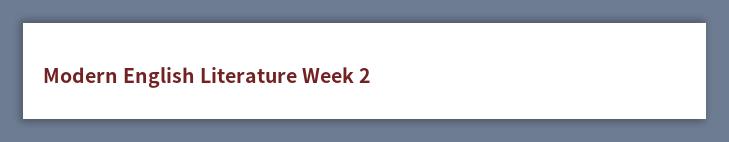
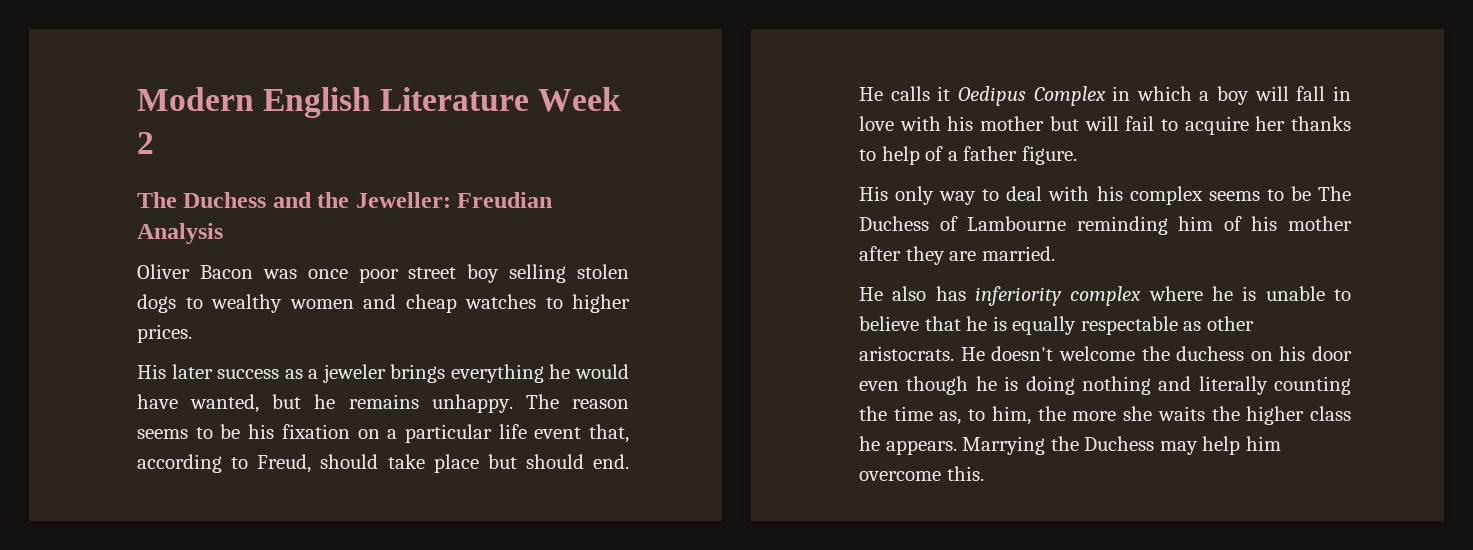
+ The Duchess and the Jeweller: Freudian Analysis
+ Oliver Bacon was once poor street boy selling stolen dogs to wealthy women and cheap watches to higher prices.
+ His later success as a jeweler brings everything he would have wanted, but he remains unhappy. The reason seems to be his fixation on a particular life event that, according to Freud, should take place but should end. He calls it Oedipus Complex in which a boy will fall in love with his mother but will fail to acquire her thanks to help of a father figure.
+ His only way to deal with his complex seems to be The Duchess of Lambourne reminding him of his mother after they are married.
+ He also has inferiority complex where he is unable to believe that he is equally respectable as other aristocrats. He doesn't welcome the duchess on his door even though he is doing nothing and literally counting the time as, to him, the more she waits the higher class he appears. Marrying the Duchess may help him overcome this.

